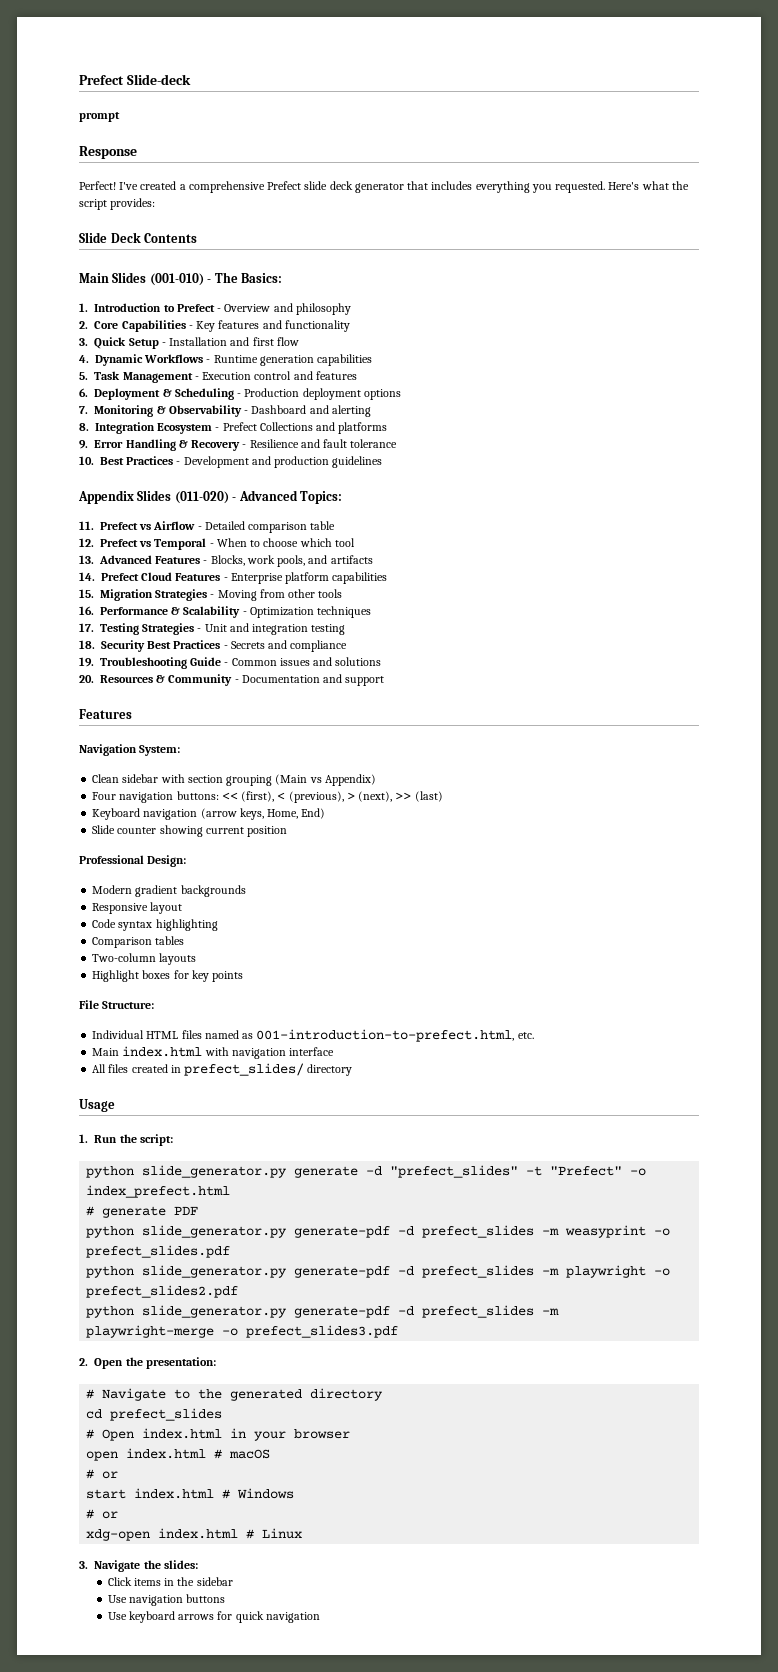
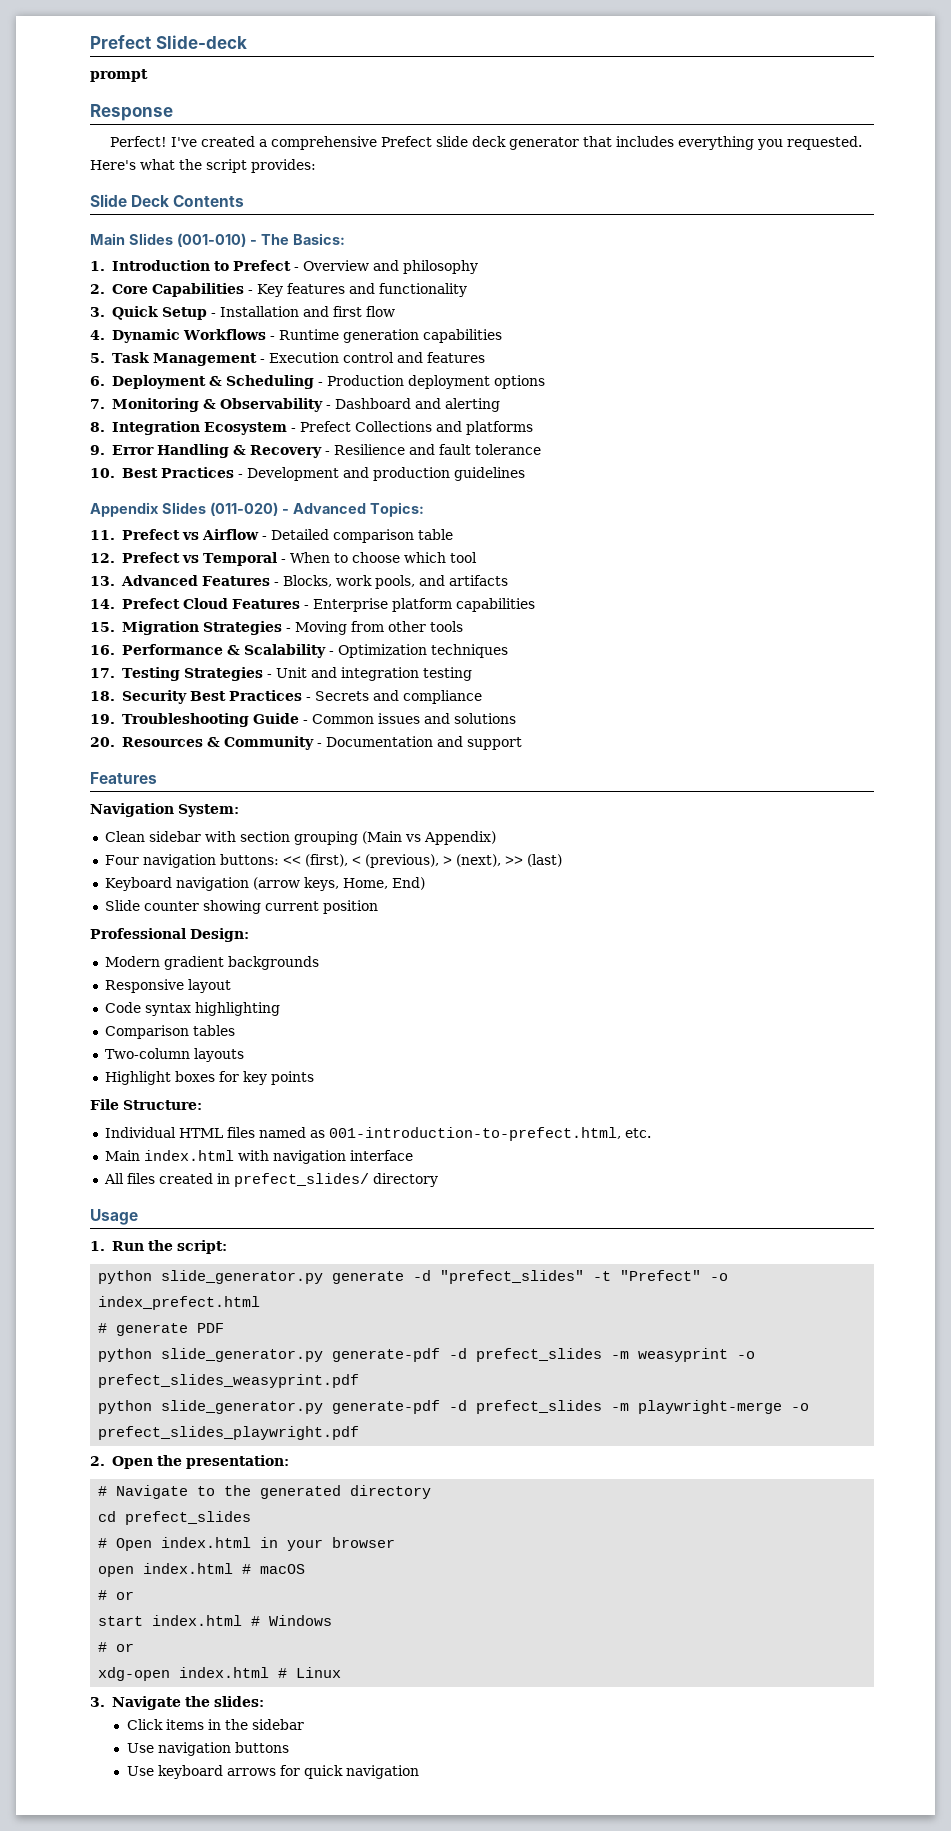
- python slide_generator.py generate-pdf -d prefect_slides -m weasyprint -o prefect_slides.pdf
- python slide_generator.py generate-pdf -d prefect_slides -m playwright -o prefect_slides2.pdf
+ python slide_generator.py generate-pdf -d prefect_slides -m weasyprint -o prefect_slides_weasyprint.pdf
- python slide_generator.py generate-pdf -d prefect_slides -m playwright-merge -o prefect_slides3.pdf
+ python slide_generator.py generate-pdf -d prefect_slides -m playwright-merge -o prefect_slides_playwright.pdf

